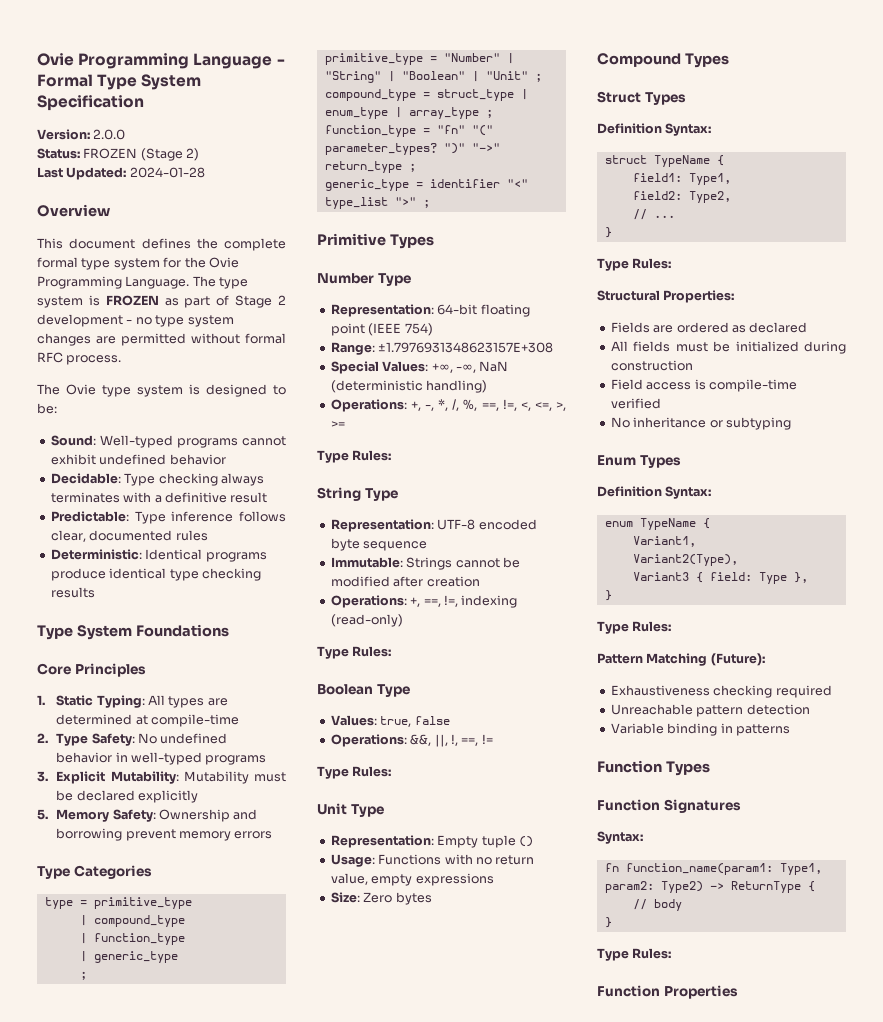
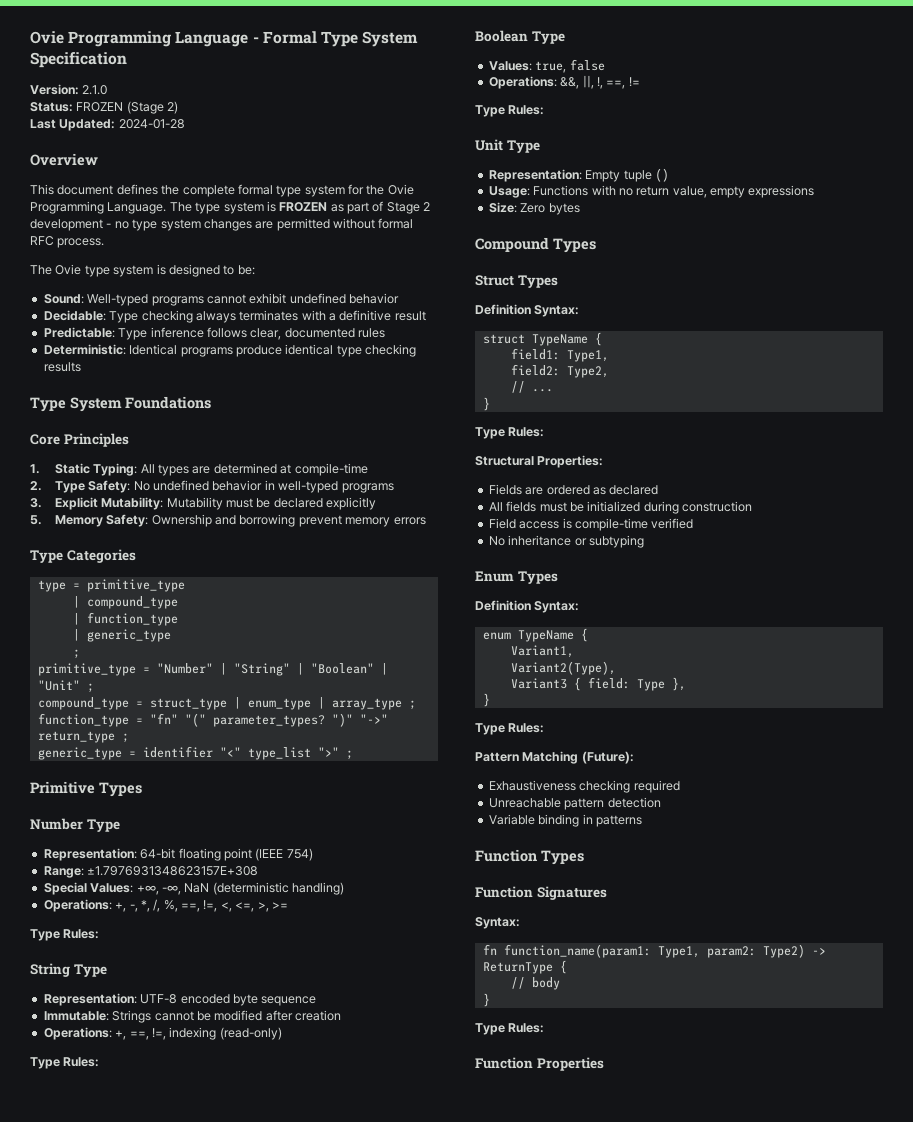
- Version: 2.0.0
+ Version: 2.1.0

